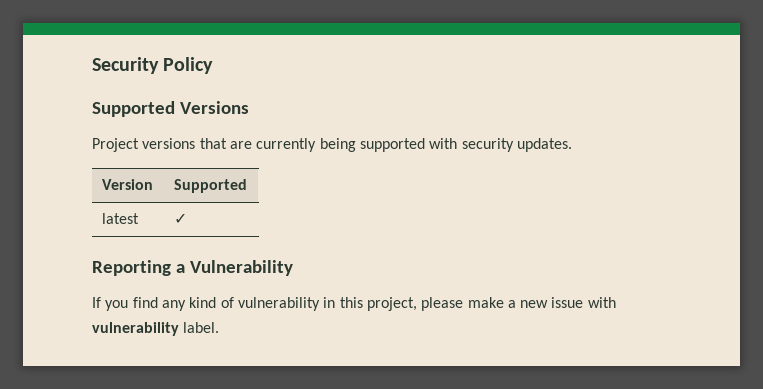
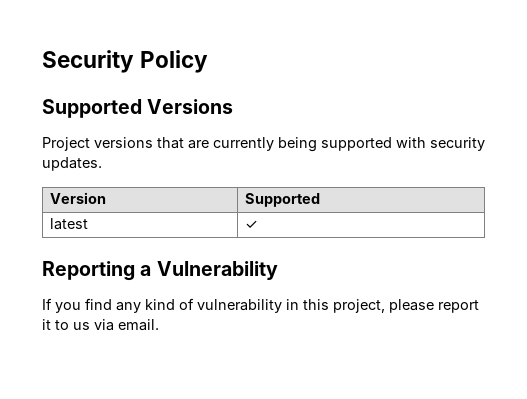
- If you find any kind of vulnerability in this project, please make a new issue with vulnerability label.
+ If you find any kind of vulnerability in this project, please report it to us via email.

